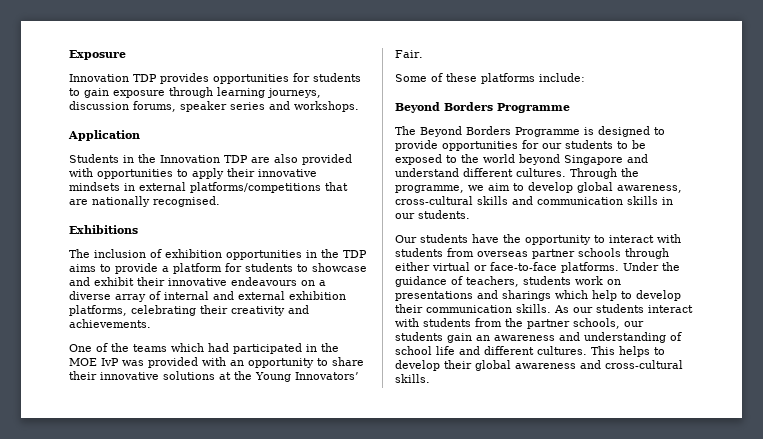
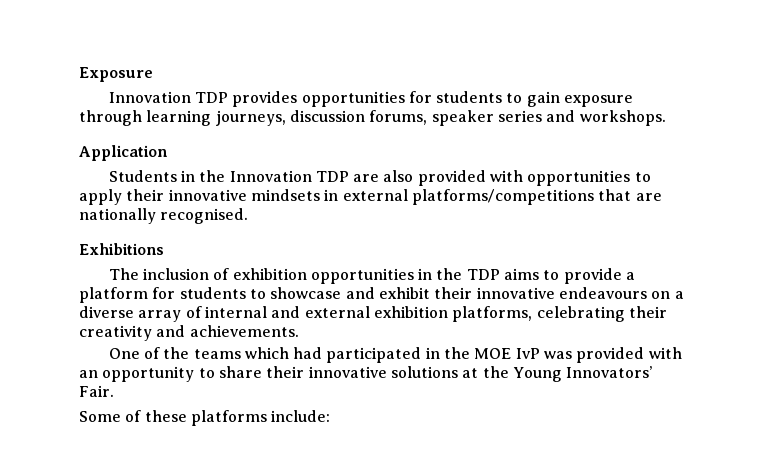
  Some of these platforms include:
- Beyond Borders Programme
- The Beyond Borders Programme is designed to provide opportunities for our students to be exposed to the world beyond Singapore and understand different cultures. Through the programme, we aim to develop global awareness, cross-cultural skills and communication skills in our students.
- Our students have the opportunity to interact with students from overseas partner schools through either virtual or face-to-face platforms. Under the guidance of teachers, students work on presentations and sharings which help to develop their communication skills. As our students interact with students from the partner schools, our students gain an awareness and understanding of school life and different cultures. This helps to develop their global awareness and cross-cultural skills.

